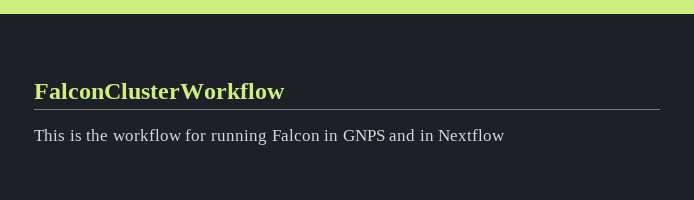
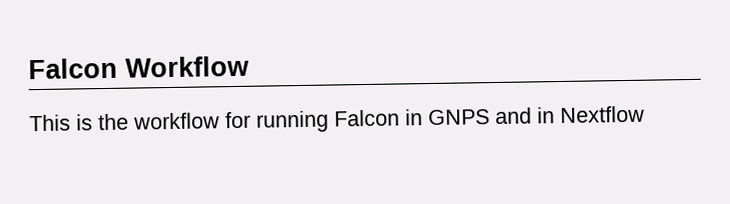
- FalconClusterWorkflow
+ Falcon Workflow

